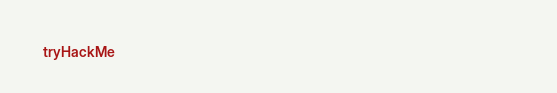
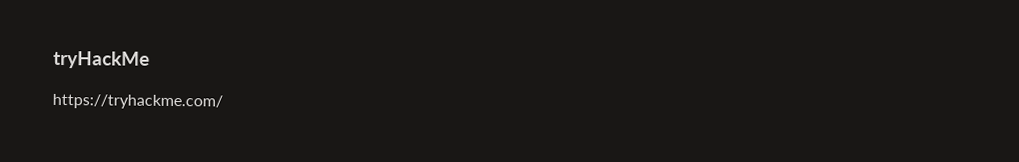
+ https://tryhackme.com/

